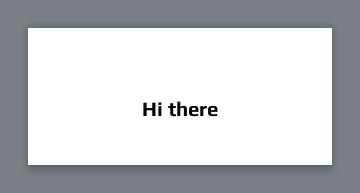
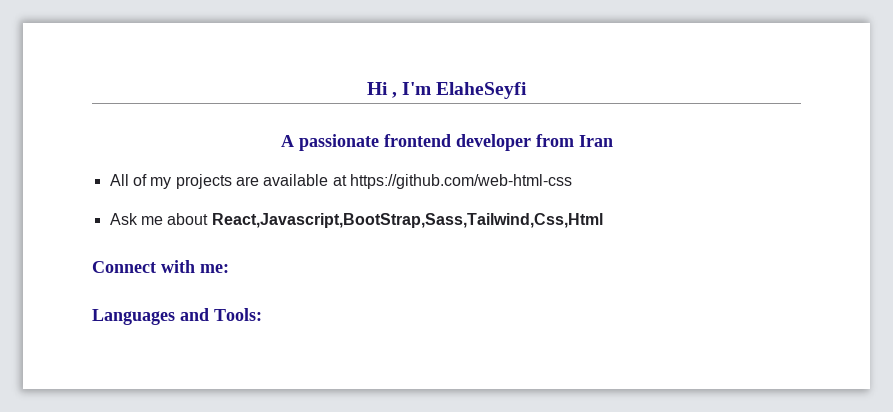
- Hi there
+ Hi , I'm ElaheSeyfi
+ A passionate frontend developer from Iran
+ All of my projects are available at https://github.com/web-html-css
+ Ask me about React,Javascript,BootStrap,Sass,Tailwind,Css,Html
+ Connect with me:
+ Languages and Tools:

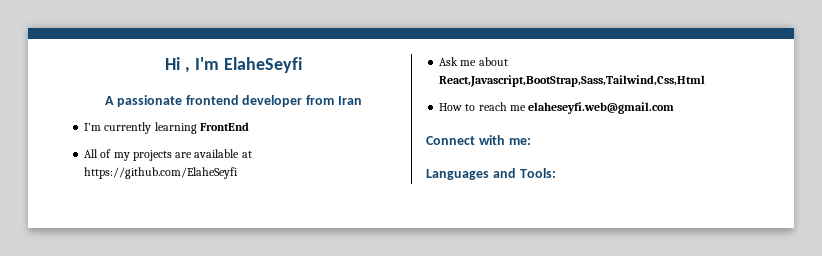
+ I’m currently learning FrontEnd
- All of my projects are available at https://github.com/web-html-css
+ All of my projects are available at https://github.com/ElaheSeyfi
+ How to reach me elaheseyfi.web@gmail.com

